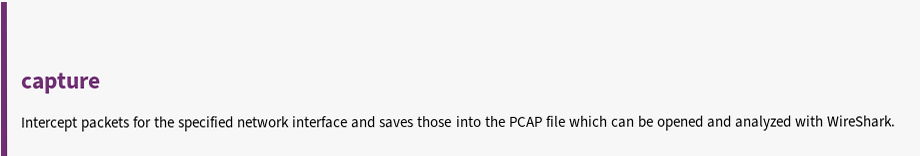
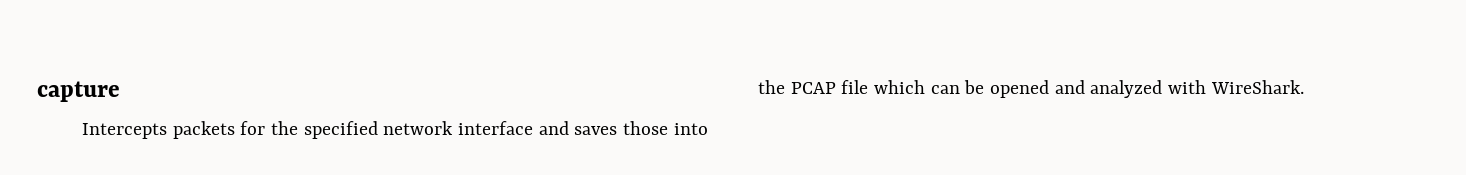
- Intercept packets for the specified network interface and saves those into the PCAP file which can be opened and analyzed with WireShark.
+ Intercepts packets for the specified network interface and saves those into the PCAP file which can be opened and analyzed with WireShark.

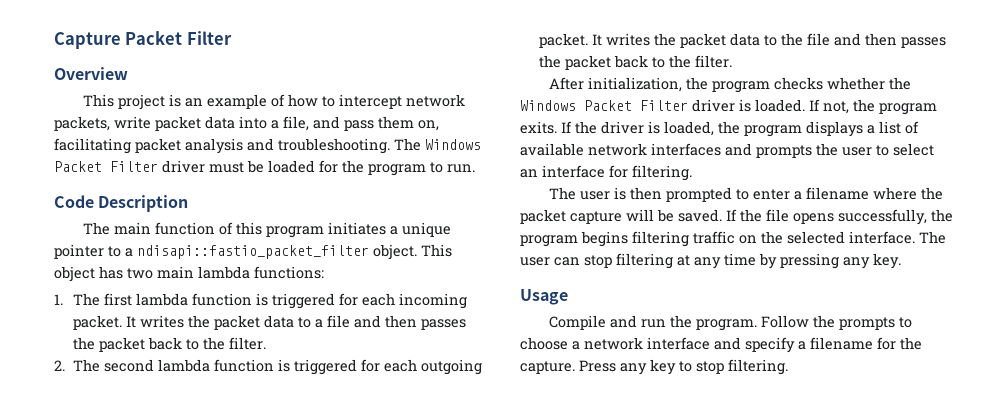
- capture
- Intercepts packets for the specified network interface and saves those into the PCAP file which can be opened and analyzed with WireShark.
+ Capture Packet Filter
+ Overview
+ This project is an example of how to intercept network packets, write packet data into a file, and pass them on, facilitating packet analysis and troubleshooting. The Windows Packet Filter driver must be loaded for the program to run.
+ Code Description
+ The main function of this program initiates a unique pointer to a ndisapi::fastio_packet_filter object. This object has two main lambda functions:
+ 1. The first lambda function is triggered for each incoming packet. It writes the packet data to a file and then passes the packet back to the filter.
+ 2. The second lambda function is triggered for each outgoing packet. It writes the packet data to the file and then passes the packet back to the filter.
+ After initialization, the program checks whether the Windows Packet Filter driver is loaded. If not, the program exits. If the driver is loaded, the program displays a list of available network interfaces and prompts the user to select an interface for filtering.
+ The user is then prompted to enter a filename where the packet capture will be saved. If the file opens successfully, the program begins filtering traffic on the selected interface. The user can stop filtering at any time by pressing any key.
+ Usage
+ Compile and run the program. Follow the prompts to choose a network interface and specify a filename for the capture. Press any key to stop filtering.

